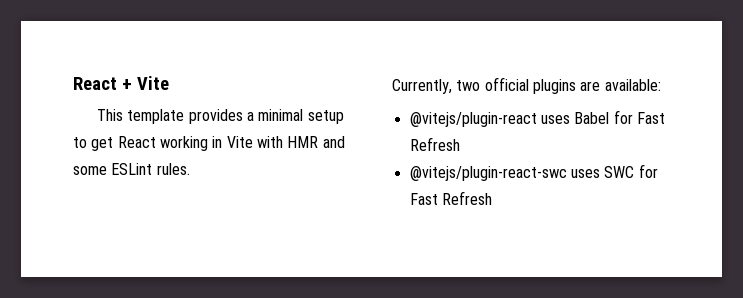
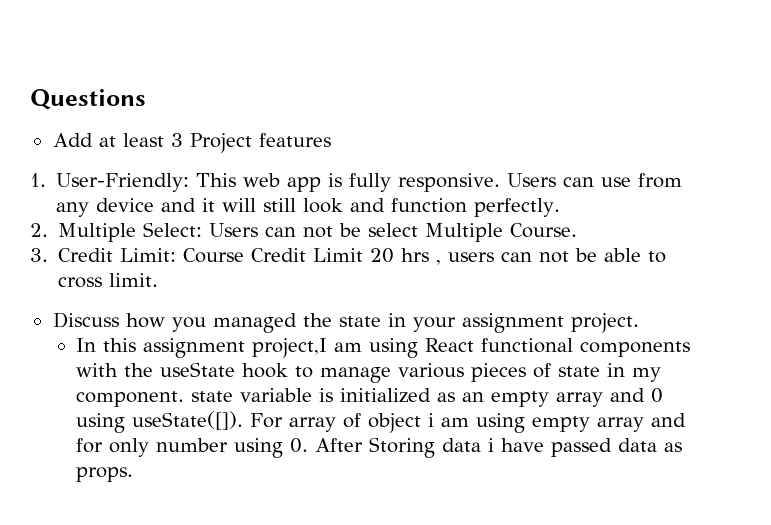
- React + Vite
- This template provides a minimal setup to get React working in Vite with HMR and some ESLint rules.
- Currently, two official plugins are available:
- @vitejs/plugin-react uses Babel for Fast Refresh
- @vitejs/plugin-react-swc uses SWC for Fast Refresh
+ Questions
+ Add at least 3 Project features
+ 1. User-Friendly: This web app is fully responsive. Users can use from any device and it will still look and function perfectly.
+ 2. Multiple Select: Users can not be select Multiple Course.
+ 3. Credit Limit: Course Credit Limit 20 hrs , users can not be able to cross limit.
+ Discuss how you managed the state in your assignment project.
+ In this assignment project,I am using React functional components with the useState hook to manage various pieces of state in my component. state variable is initialized as an empty array and 0 using useState([]). For array of object i am using empty array and for only number using 0. After Storing data i have passed data as props.

